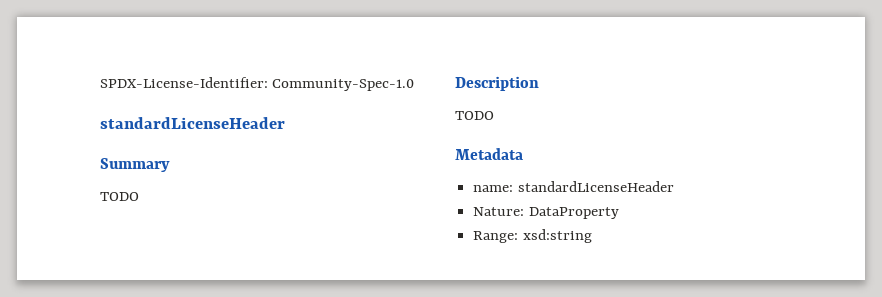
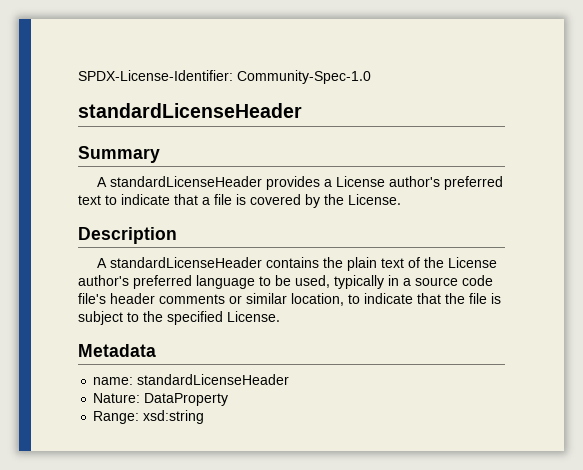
  Summary
- TODO
+ A standardLicenseHeader provides a License author's preferred text to indicate that a file is covered by the License.
  Description
- TODO
+ A standardLicenseHeader contains the plain text of the License author's preferred language to be used, typically in a source code file's header comments or similar location, to indicate that the file is subject to the specified License.

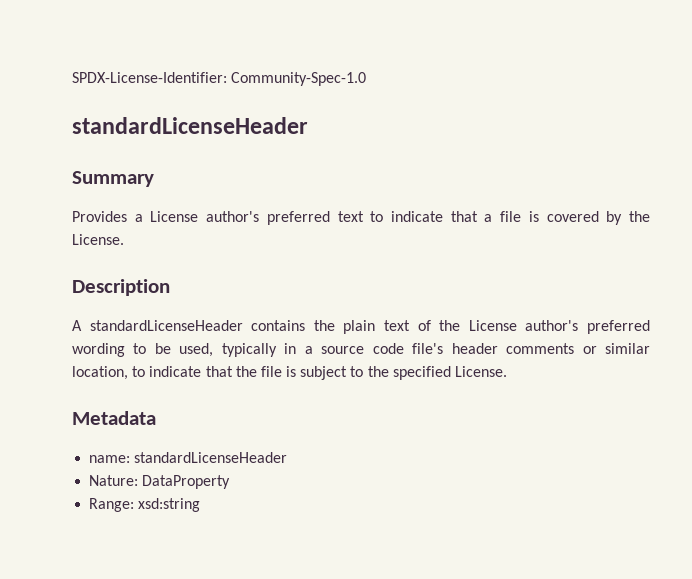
- A standardLicenseHeader provides a License author's preferred text to indicate that a file is covered by the License.
+ Provides a License author's preferred text to indicate that a file is covered by the License.
- A standardLicenseHeader contains the plain text of the License author's preferred language to be used, typically in a source code file's header comments or similar location, to indicate that the file is subject to the specified License.
+ A standardLicenseHeader contains the plain text of the License author's preferred wording to be used, typically in a source code file's header comments or similar location, to indicate that the file is subject to the specified License.

